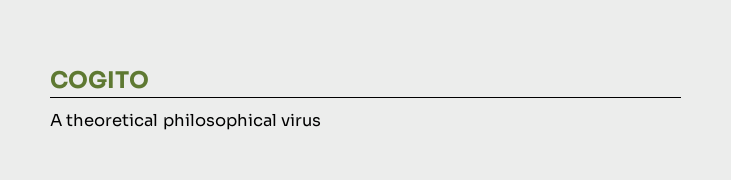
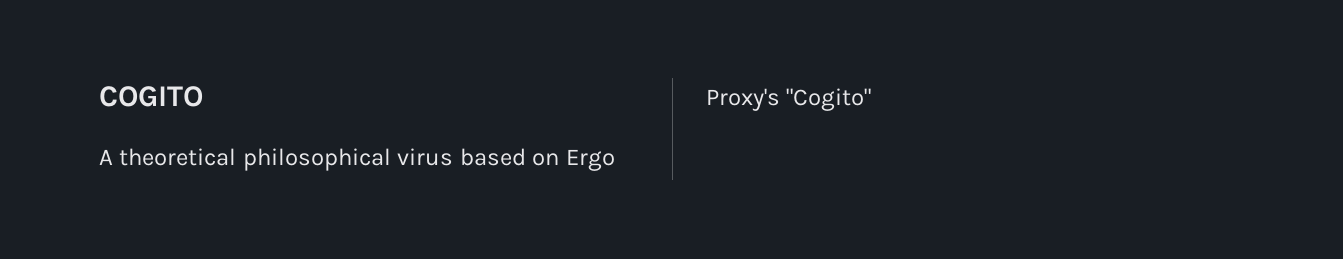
- A theoretical philosophical virus
+ A theoretical philosophical virus based on Ergo Proxy's "Cogito"

